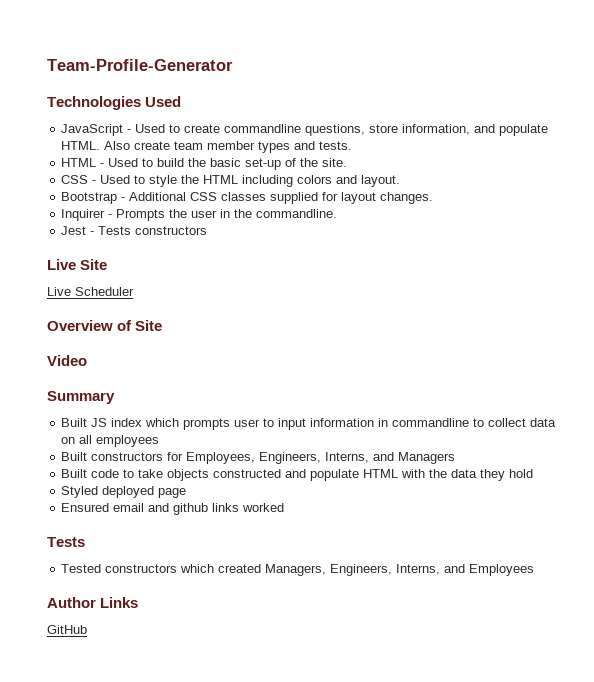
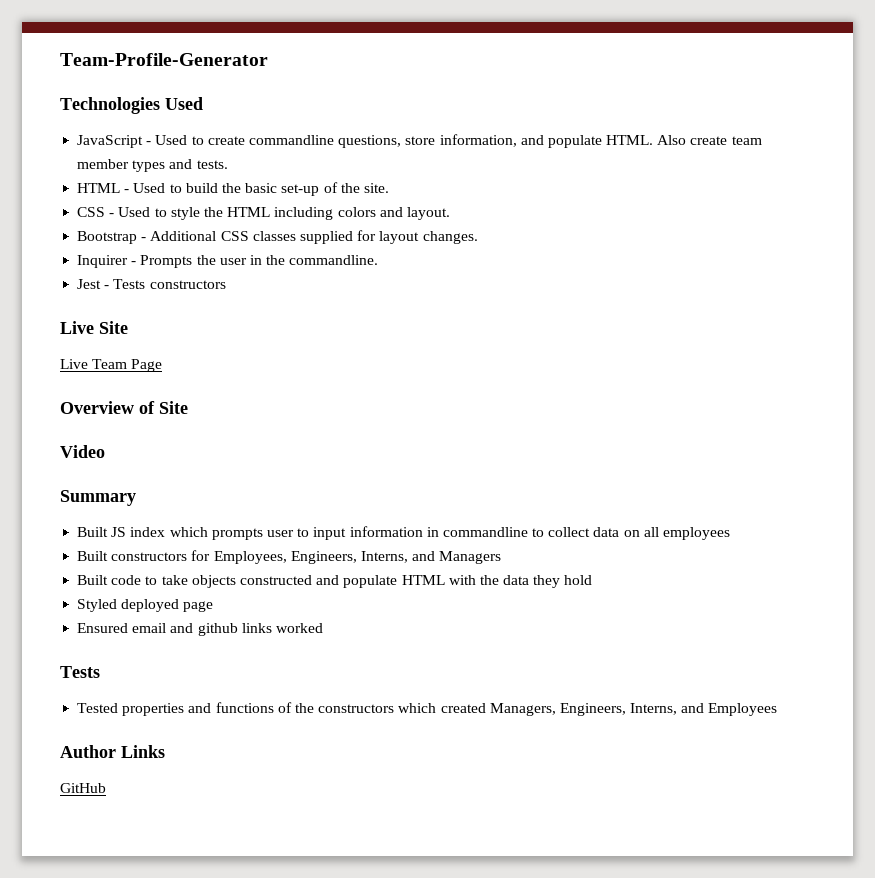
- Live Scheduler
+ Live Team Page
- Tested constructors which created Managers, Engineers, Interns, and Employees
+ Tested properties and functions of the constructors which created Managers, Engineers, Interns, and Employees

